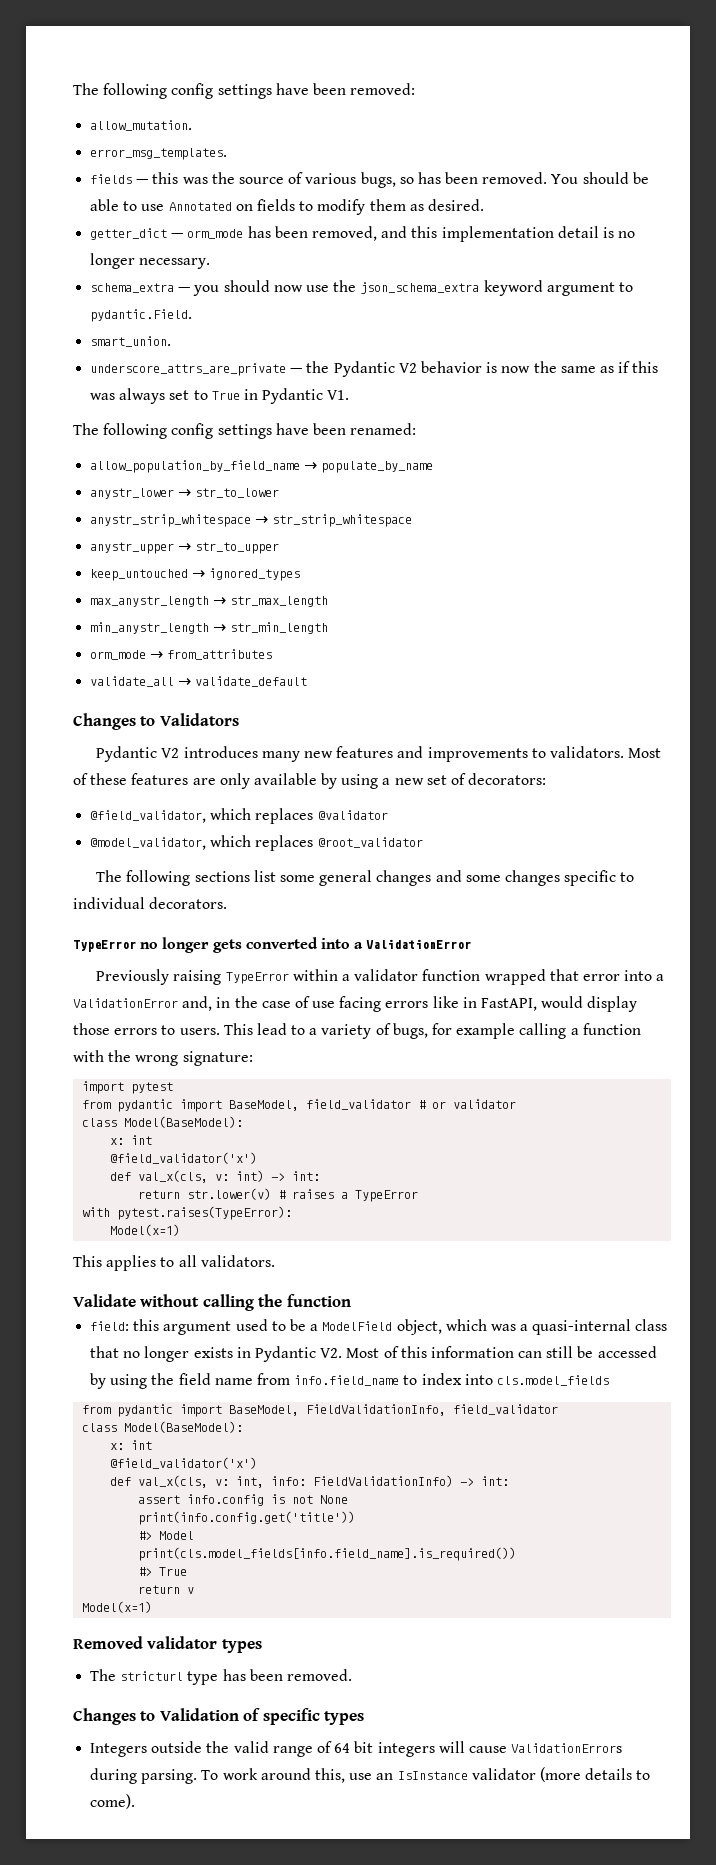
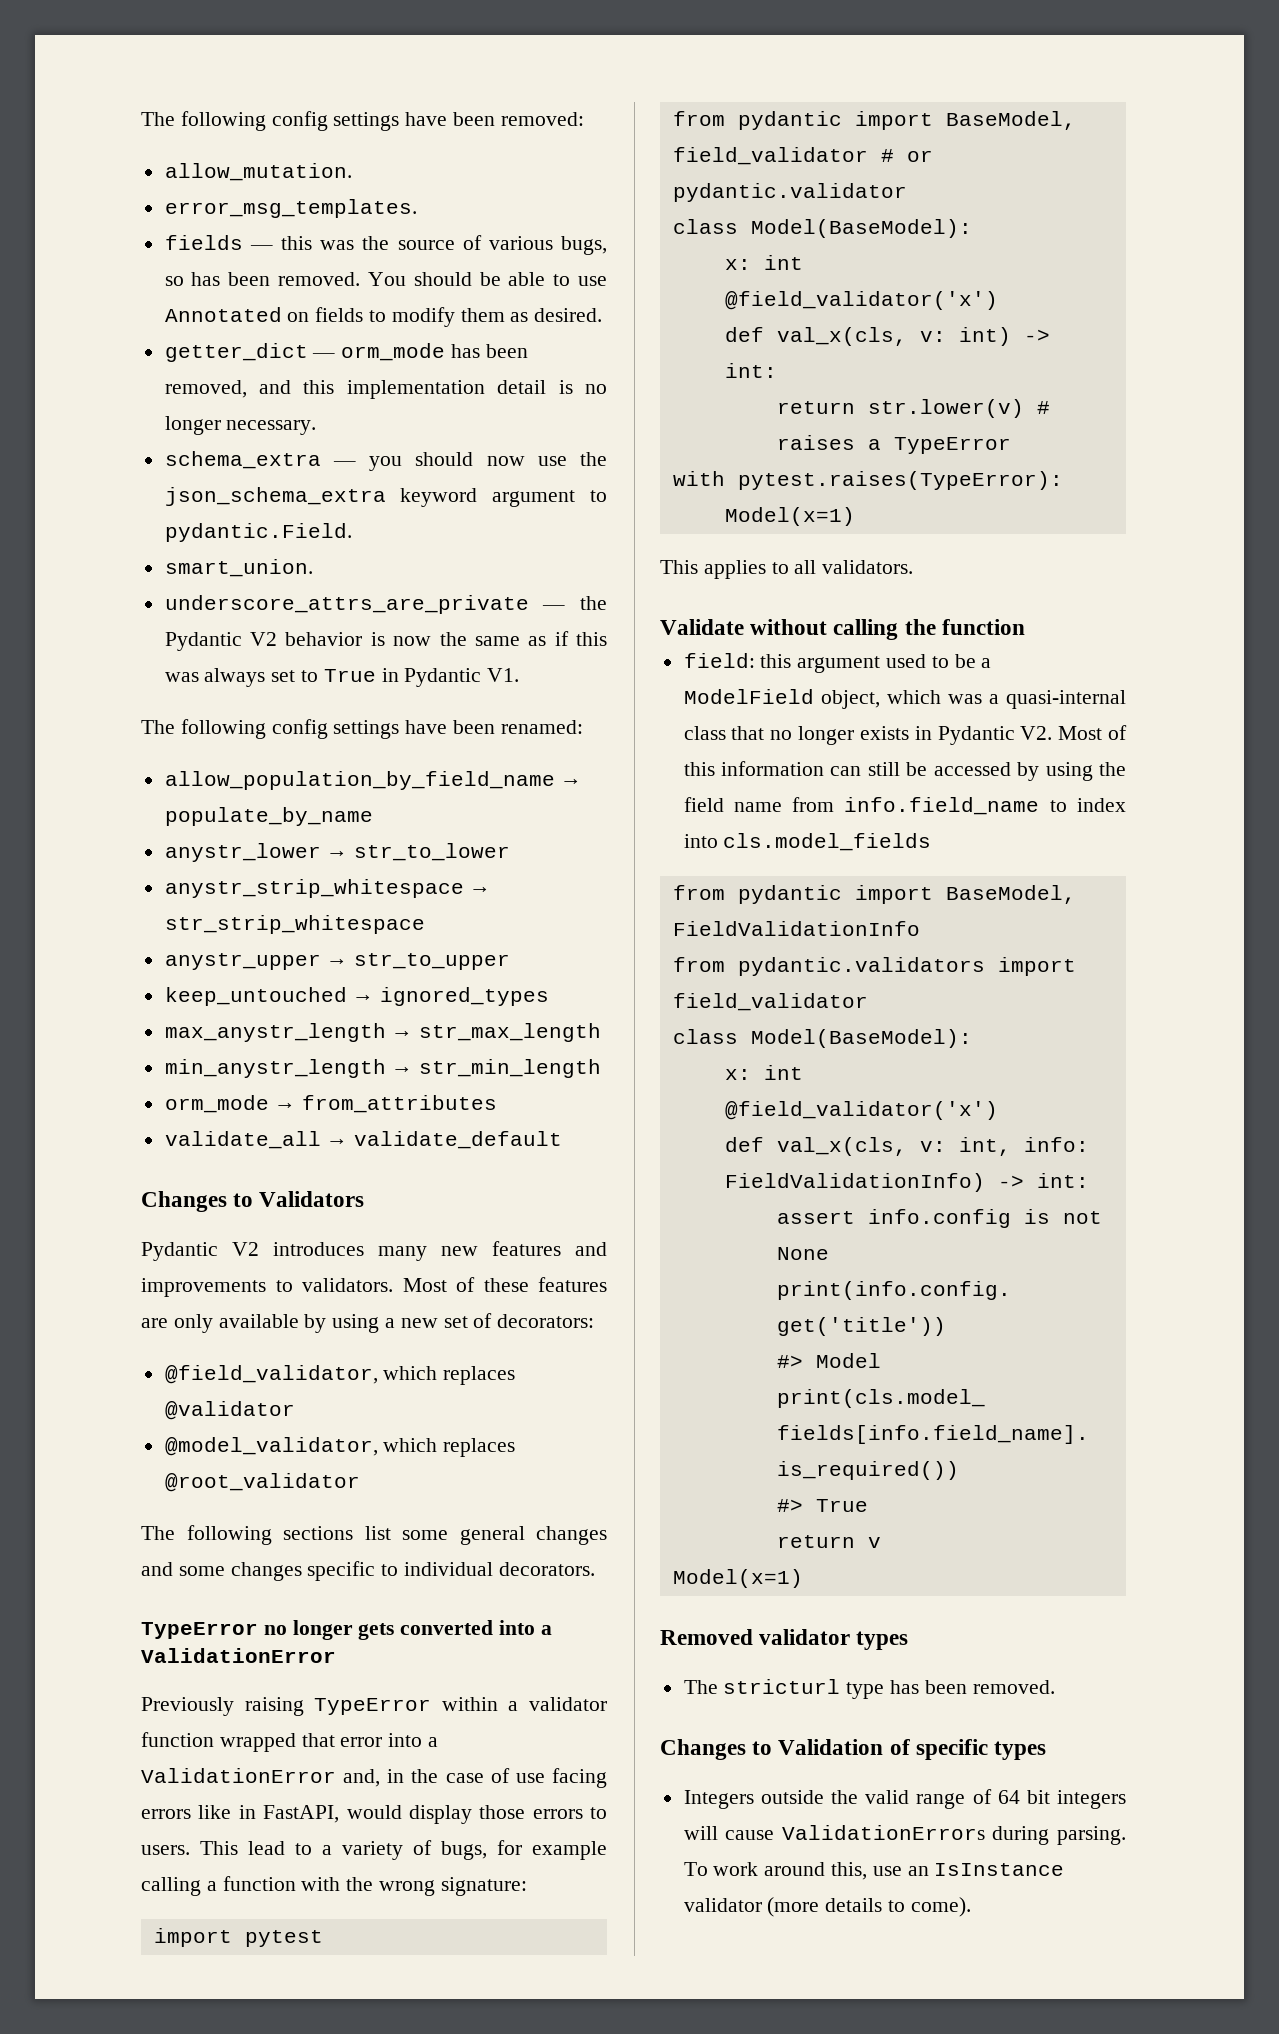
- from pydantic import BaseModel, field_validator # or validator
+ from pydantic import BaseModel, field_validator # or pydantic.validator
- from pydantic import BaseModel, FieldValidationInfo, field_validator
+ from pydantic import BaseModel, FieldValidationInfo
+ from pydantic.validators import field_validator

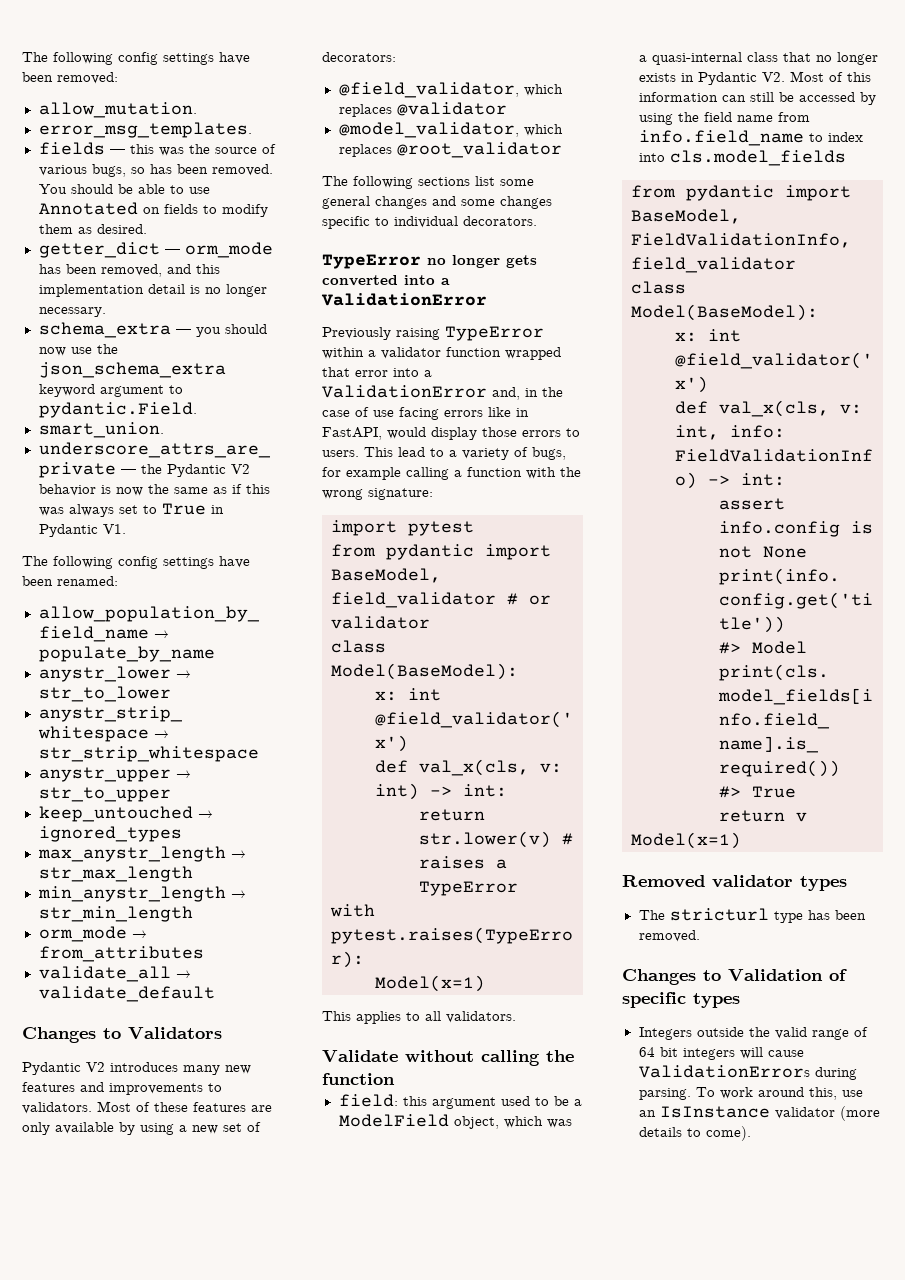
- from pydantic import BaseModel, field_validator # or pydantic.validator
+ from pydantic import BaseModel, field_validator # or validator
- from pydantic import BaseModel, FieldValidationInfo
- from pydantic.validators import field_validator
+ from pydantic import BaseModel, FieldValidationInfo, field_validator

